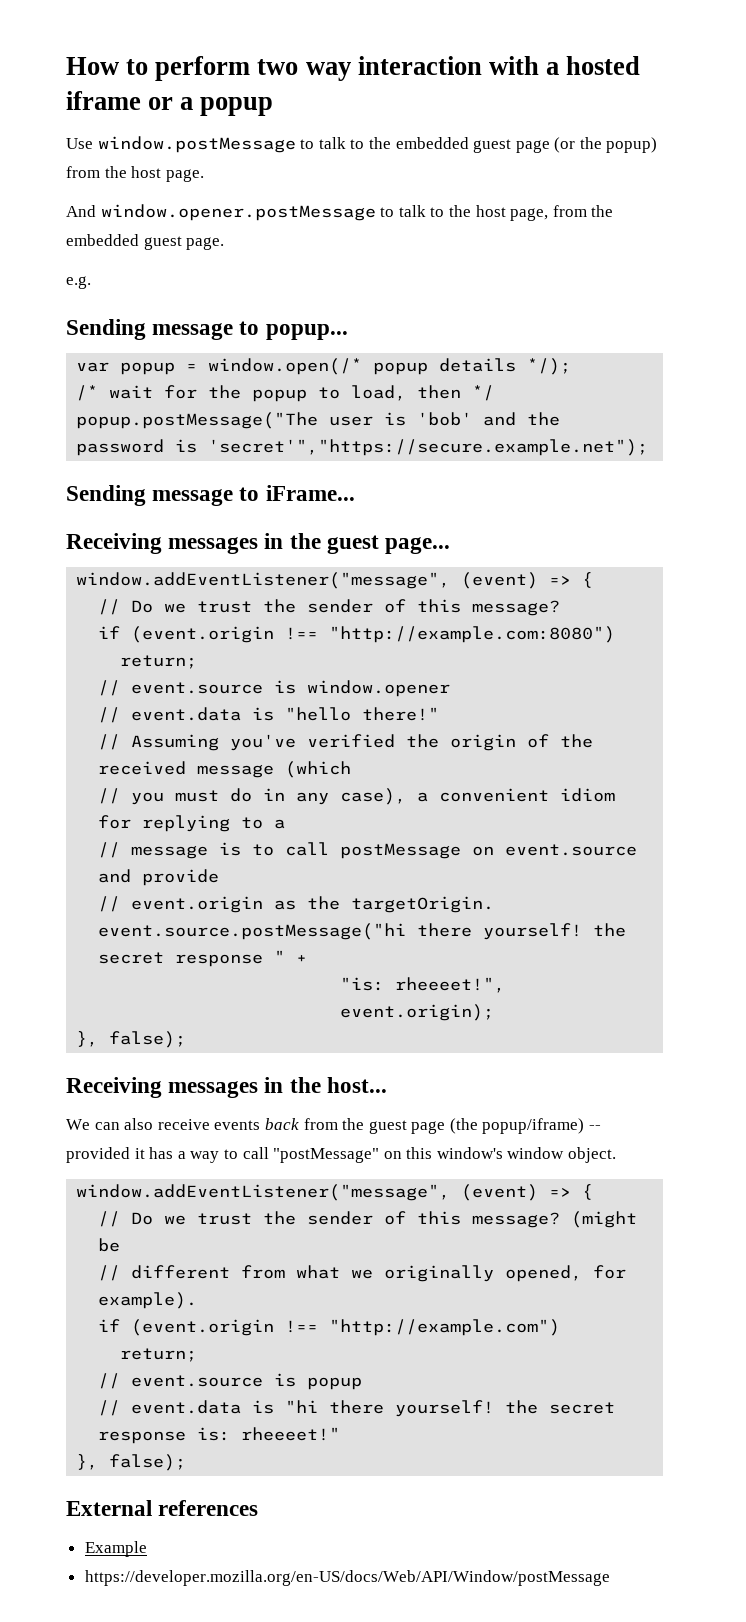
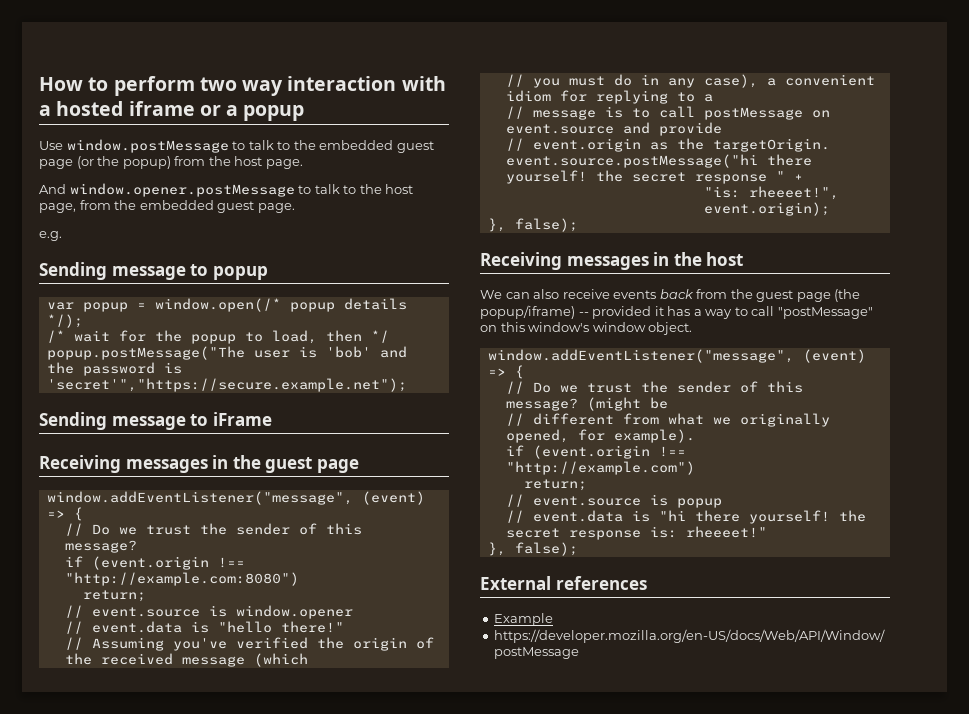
- Sending message to popup...
+ Sending message to popup
- Sending message to iFrame...
+ Sending message to iFrame
- Receiving messages in the guest page...
+ Receiving messages in the guest page
- Receiving messages in the host...
+ Receiving messages in the host

